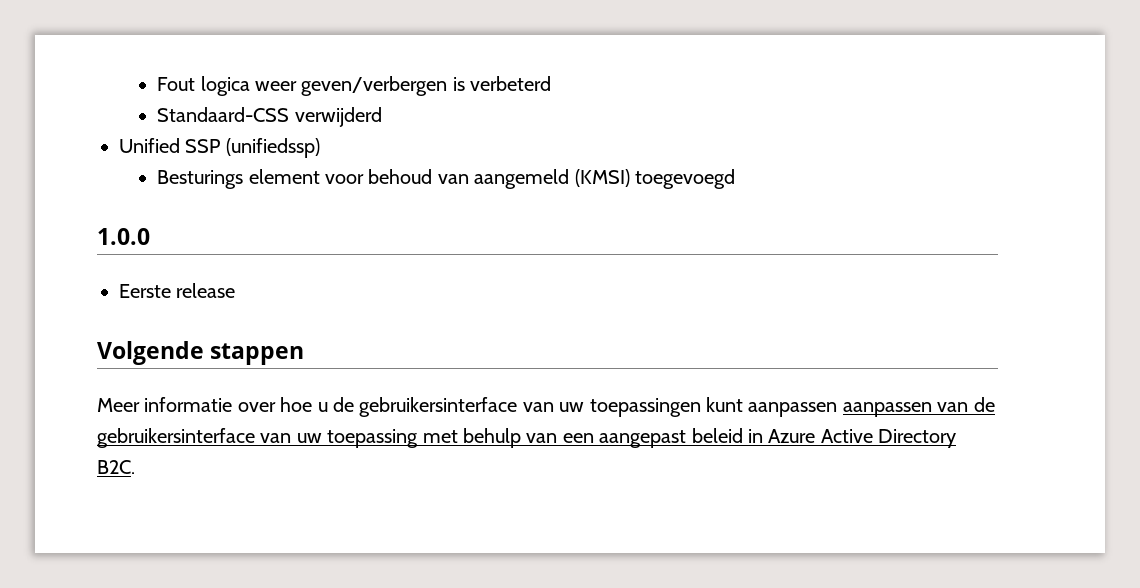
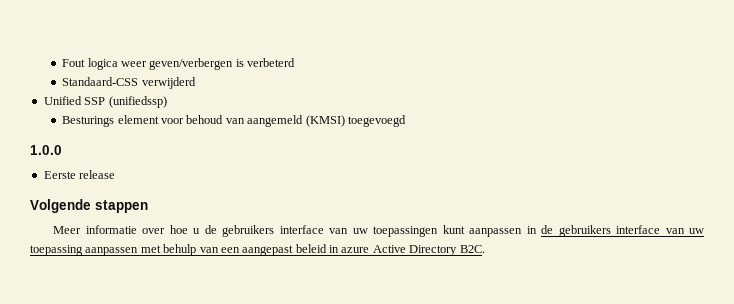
- Meer informatie over hoe u de gebruikersinterface van uw toepassingen kunt aanpassen aanpassen van de gebruikersinterface van uw toepassing met behulp van een aangepast beleid in Azure Active Directory B2C.
+ Meer informatie over hoe u de gebruikers interface van uw toepassingen kunt aanpassen in de gebruikers interface van uw toepassing aanpassen met behulp van een aangepast beleid in azure Active Directory B2C.

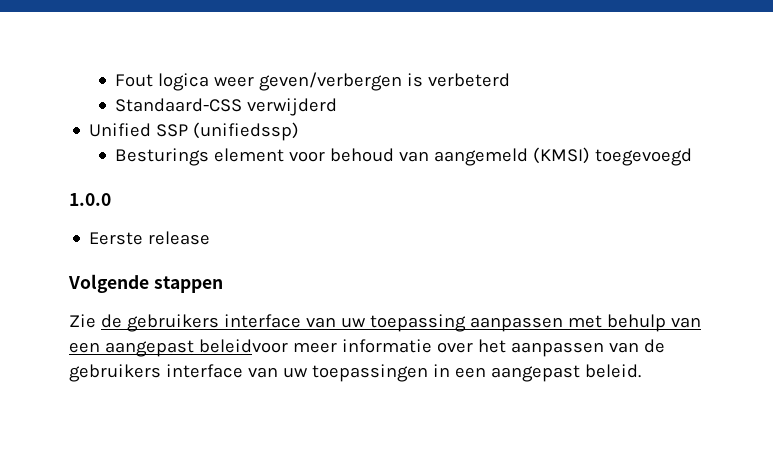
- Meer informatie over hoe u de gebruikers interface van uw toepassingen kunt aanpassen in de gebruikers interface van uw toepassing aanpassen met behulp van een aangepast beleid in azure Active Directory B2C.
+ Zie de gebruikers interface van uw toepassing aanpassen met behulp van een aangepast beleidvoor meer informatie over het aanpassen van de gebruikers interface van uw toepassingen in een aangepast beleid.

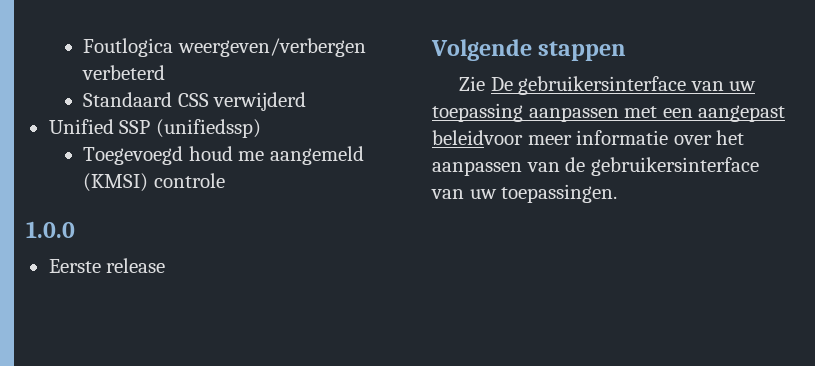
- Fout logica weer geven/verbergen is verbeterd
+ Foutlogica weergeven/verbergen verbeterd
- Standaard-CSS verwijderd
+ Standaard CSS verwijderd
- Besturings element voor behoud van aangemeld (KMSI) toegevoegd
+ Toegevoegd houd me aangemeld (KMSI) controle
- Zie de gebruikers interface van uw toepassing aanpassen met behulp van een aangepast beleidvoor meer informatie over het aanpassen van de gebruikers interface van uw toepassingen in een aangepast beleid.
+ Zie De gebruikersinterface van uw toepassing aanpassen met een aangepast beleidvoor meer informatie over het aanpassen van de gebruikersinterface van uw toepassingen.

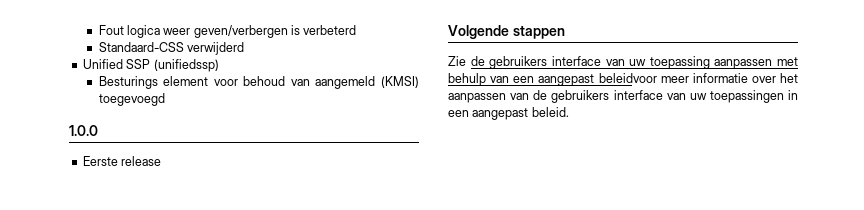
- Foutlogica weergeven/verbergen verbeterd
+ Fout logica weer geven/verbergen is verbeterd
- Standaard CSS verwijderd
+ Standaard-CSS verwijderd
- Toegevoegd houd me aangemeld (KMSI) controle
+ Besturings element voor behoud van aangemeld (KMSI) toegevoegd
- Zie De gebruikersinterface van uw toepassing aanpassen met een aangepast beleidvoor meer informatie over het aanpassen van de gebruikersinterface van uw toepassingen.
+ Zie de gebruikers interface van uw toepassing aanpassen met behulp van een aangepast beleidvoor meer informatie over het aanpassen van de gebruikers interface van uw toepassingen in een aangepast beleid.

